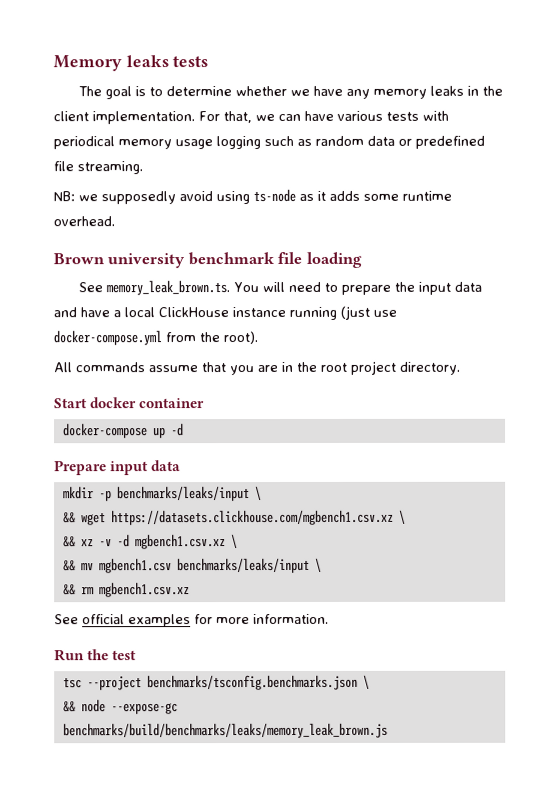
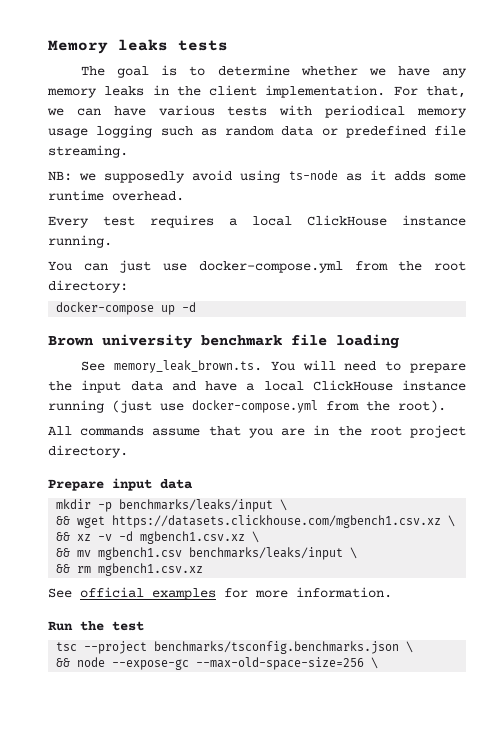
+ Every test requires a local ClickHouse instance running.
+ You can just use docker-compose.yml from the root directory:
+ docker-compose up -d
- Start docker container
- docker-compose up -d
- && node --expose-gc benchmarks/build/benchmarks/leaks/memory_leak_brown.js
+ && node --expose-gc --max-old-space-size=256 \

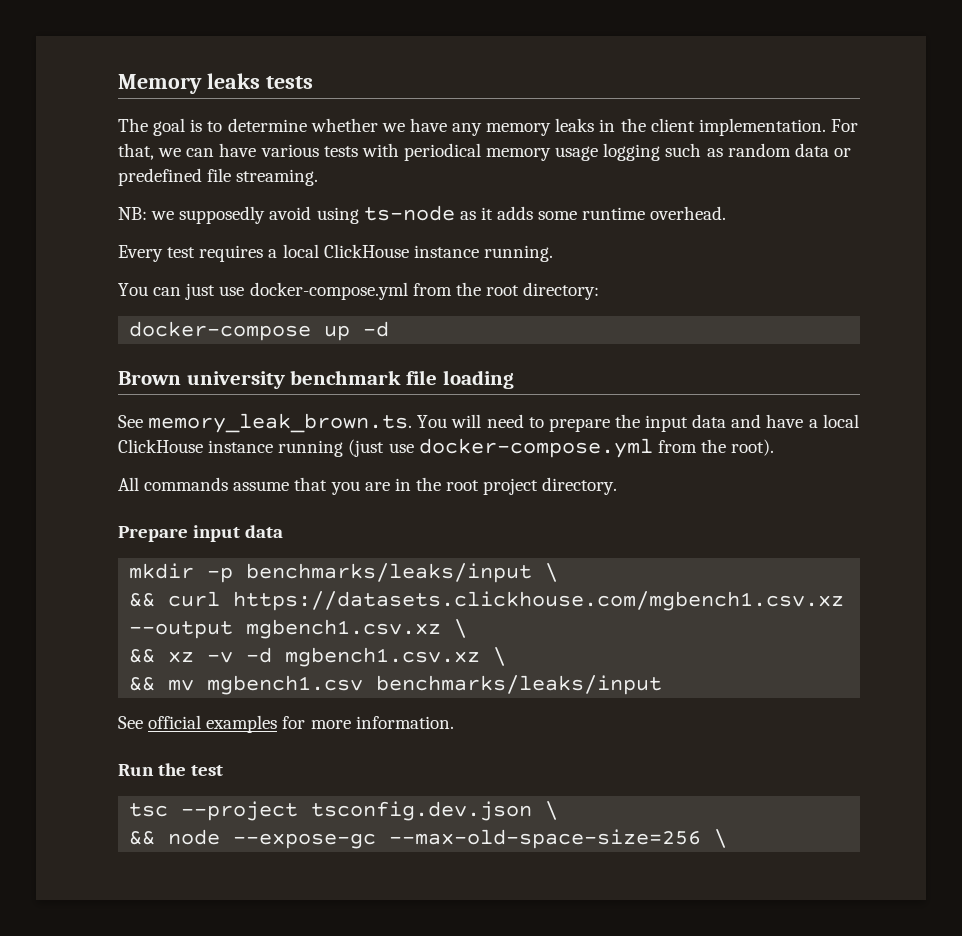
- && wget https://datasets.clickhouse.com/mgbench1.csv.xz \
+ && curl https://datasets.clickhouse.com/mgbench1.csv.xz --output mgbench1.csv.xz \
- && mv mgbench1.csv benchmarks/leaks/input \
- && rm mgbench1.csv.xz
+ && mv mgbench1.csv benchmarks/leaks/input
- tsc --project benchmarks/tsconfig.benchmarks.json \
+ tsc --project tsconfig.dev.json \

